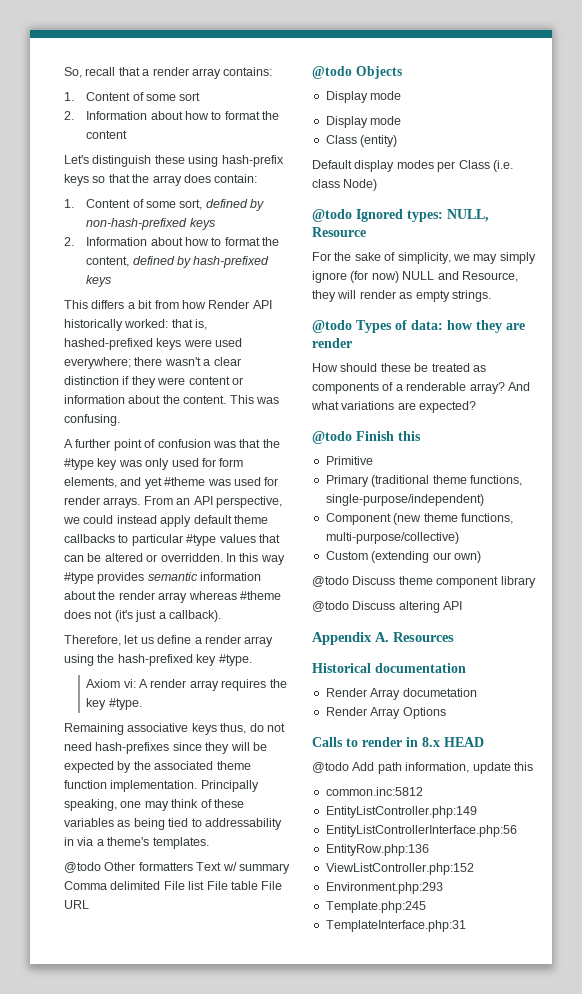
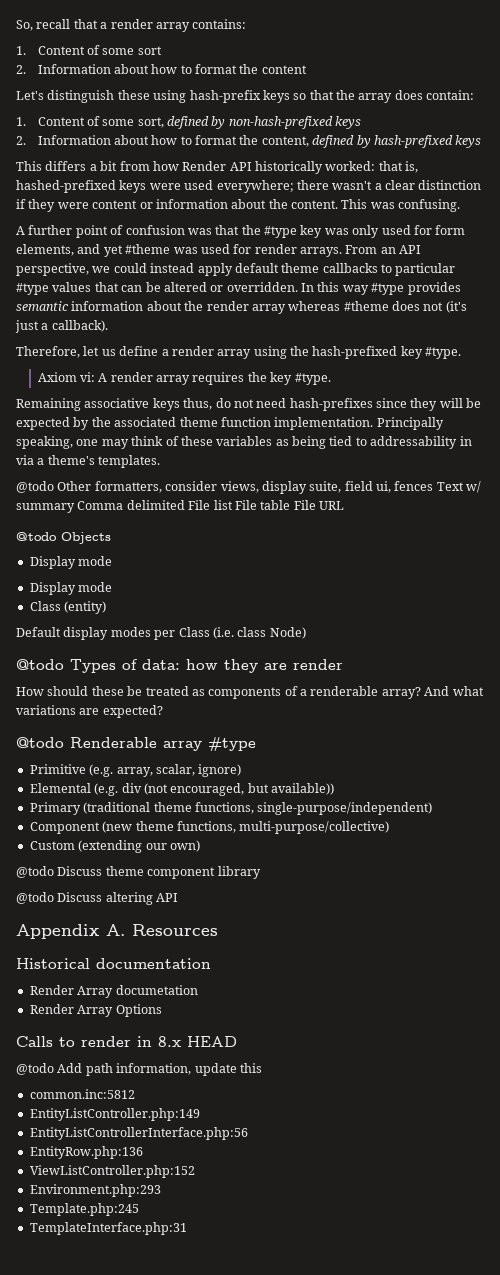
- @todo Other formatters Text w/ summary Comma delimited File list File table File URL
+ @todo Other formatters, consider views, display suite, field ui, fences Text w/ summary Comma delimited File list File table File URL
- @todo Ignored types: NULL, Resource
- For the sake of simplicity, we may simply ignore (for now) NULL and Resource, they will render as empty strings.
- @todo Finish this
- Primitive
+ @todo Renderable array #type
+ Primitive (e.g. array, scalar, ignore)
+ Elemental (e.g. div (not encouraged, but available))

